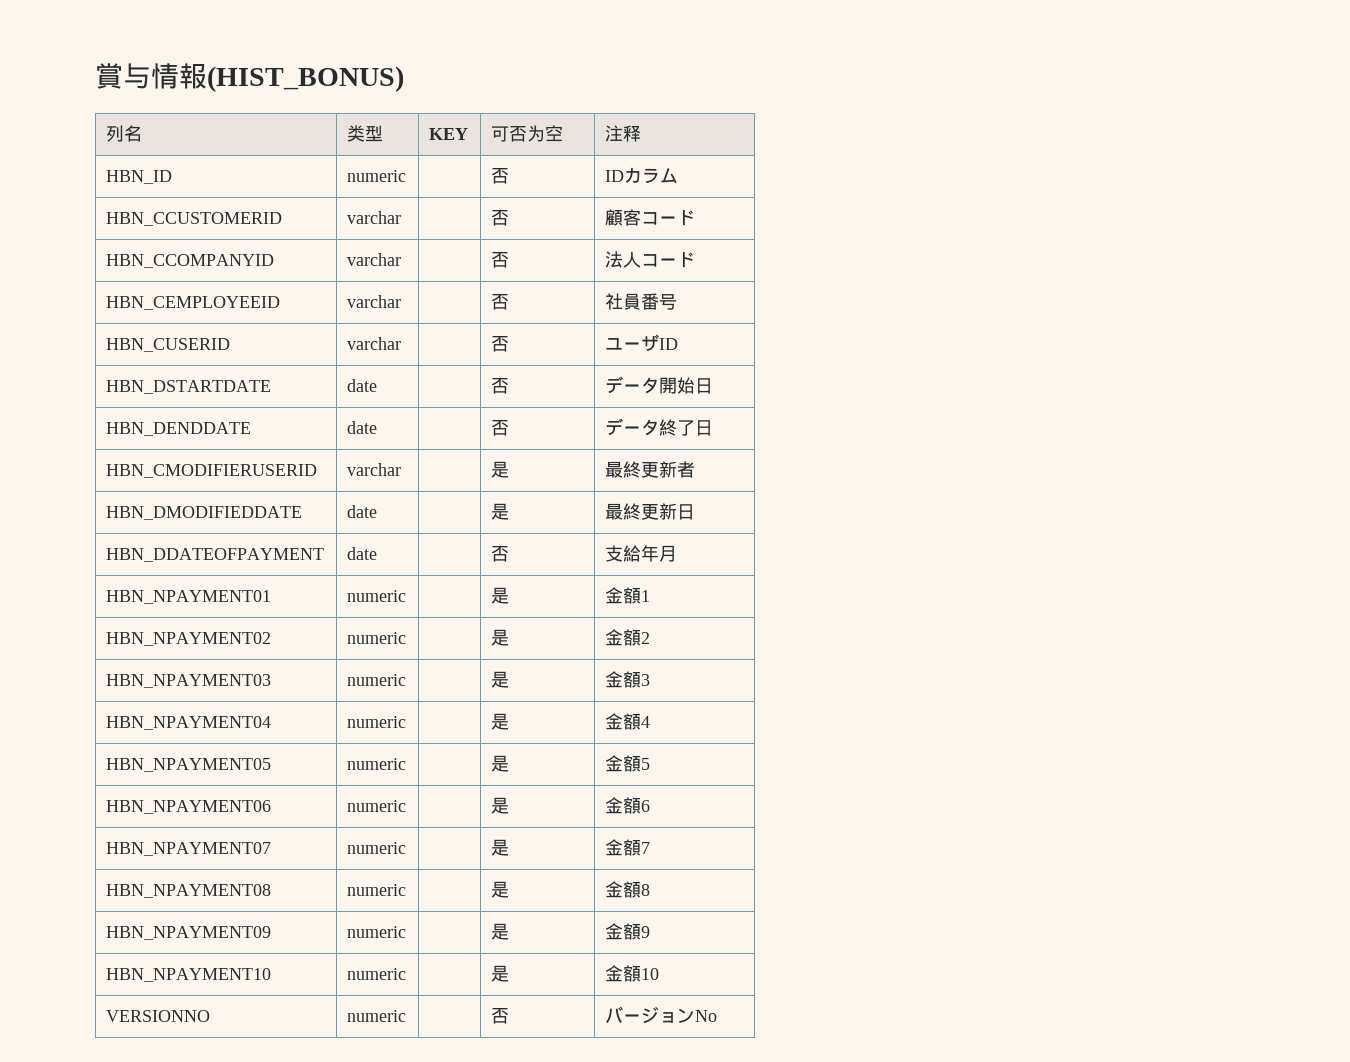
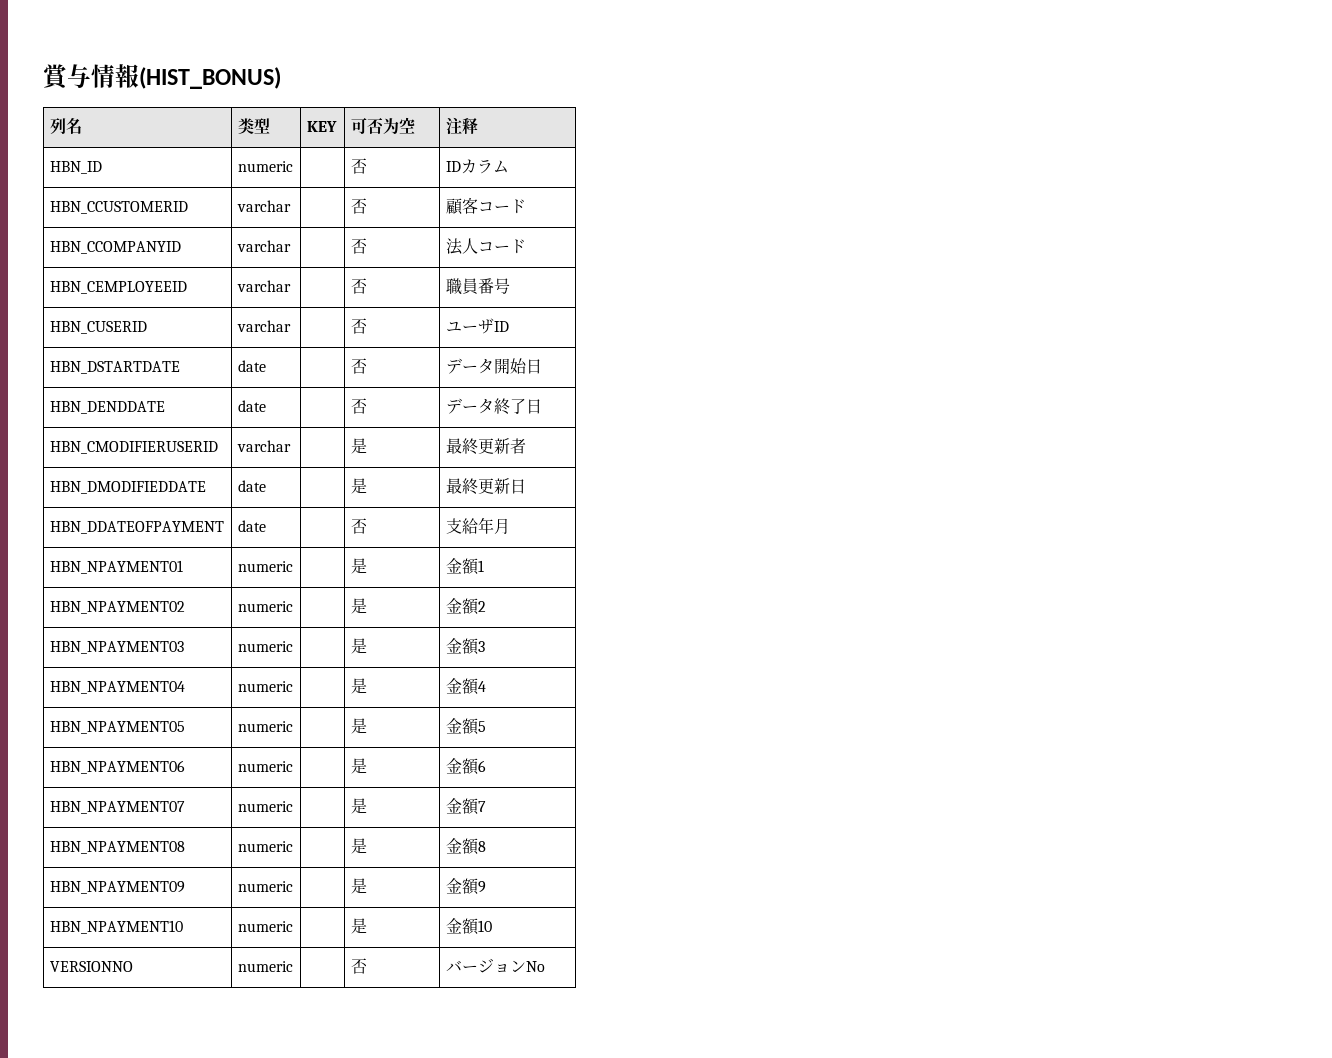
- HBN_CEMPLOYEEID | varchar | | 否 | 社員番号
+ HBN_CEMPLOYEEID | varchar | | 否 | 職員番号

